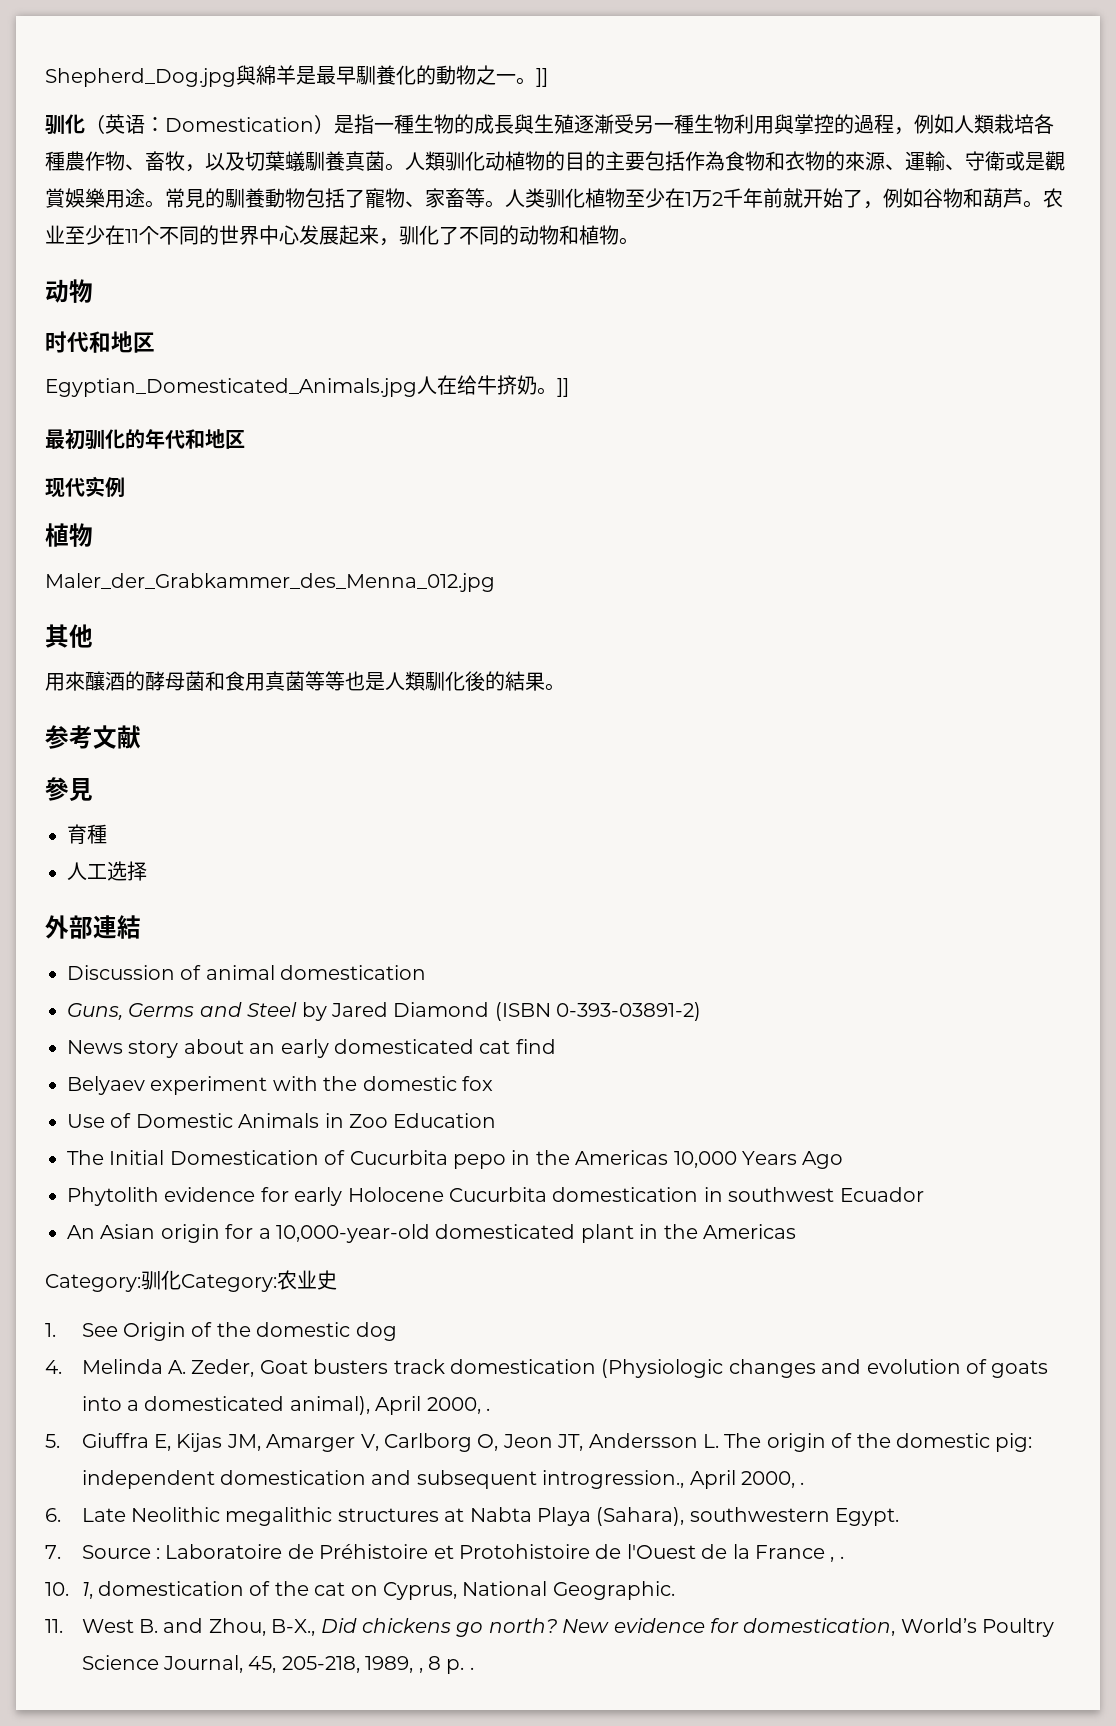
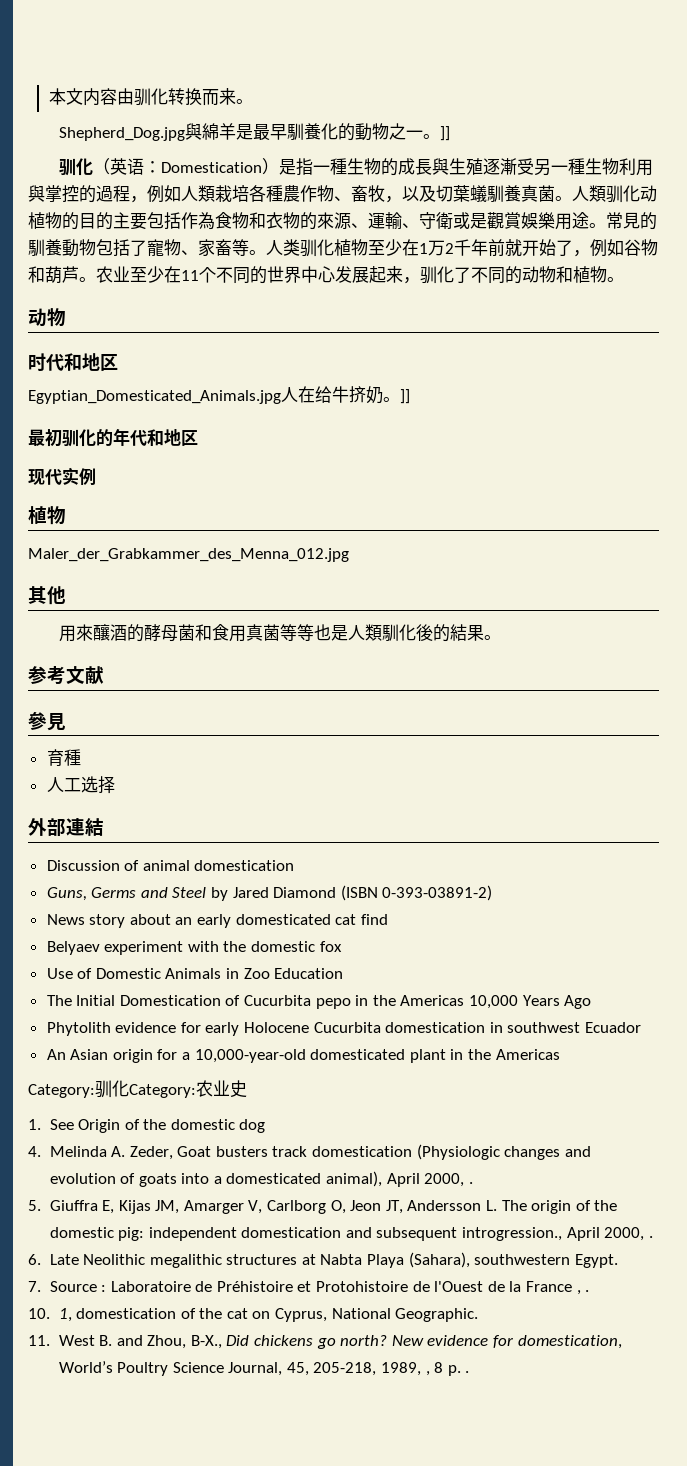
+ 本文内容由驯化转换而来。

